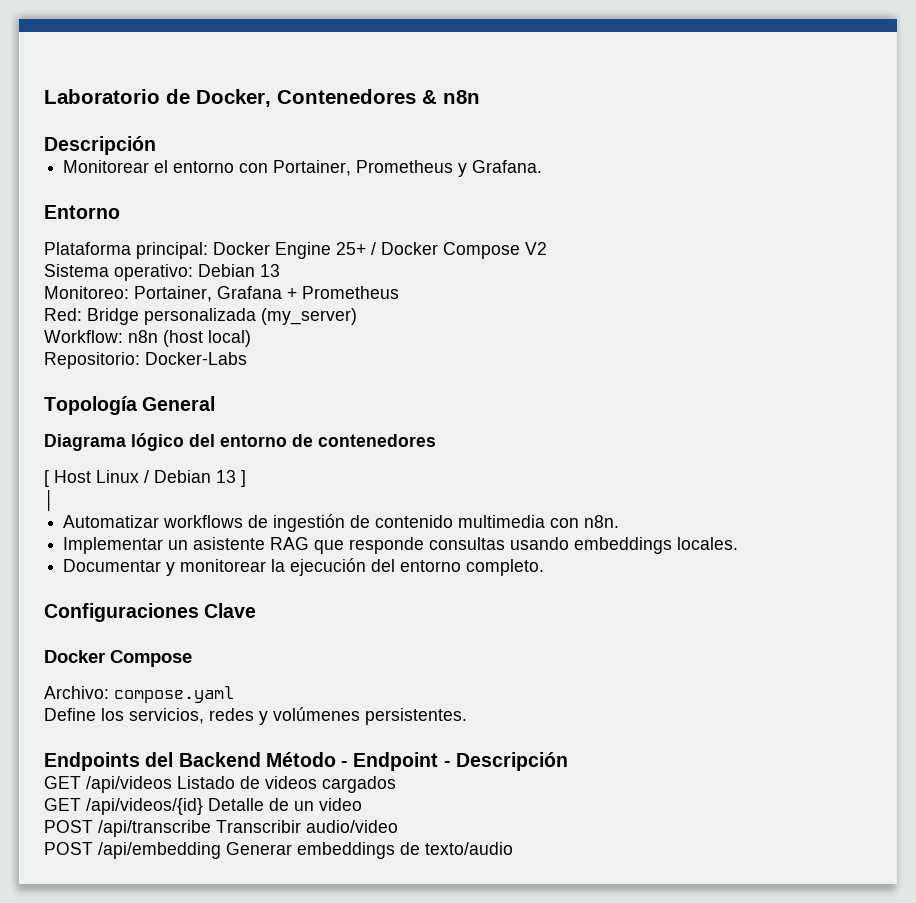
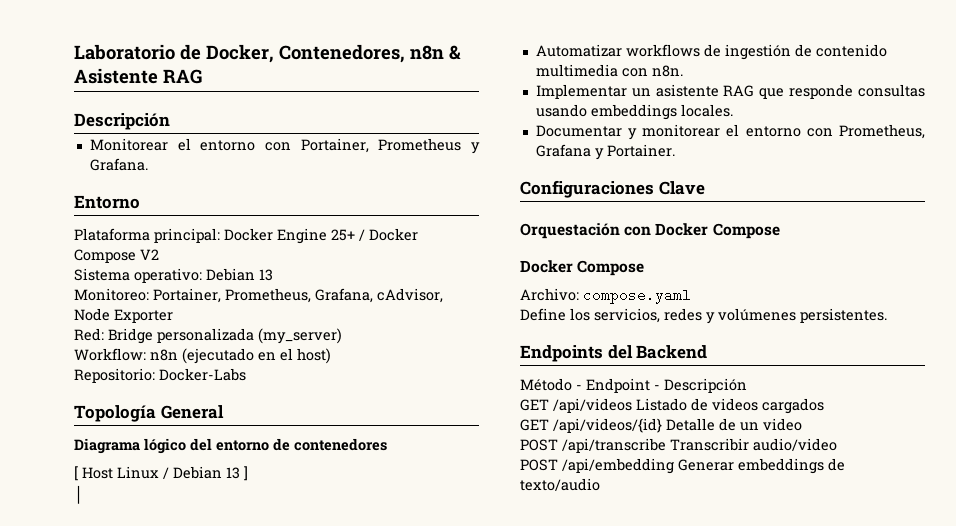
- Laboratorio de Docker, Contenedores & n8n
+ Laboratorio de Docker, Contenedores, n8n & Asistente RAG
- Monitoreo: Portainer, Grafana + Prometheus
+ Monitoreo: Portainer, Prometheus, Grafana, cAdvisor, Node Exporter
- Workflow: n8n (host local)
+ Workflow: n8n (ejecutado en el host)
- Documentar y monitorear la ejecución del entorno completo.
+ Documentar y monitorear el entorno con Prometheus, Grafana y Portainer.
  Configuraciones Clave
+ Orquestación con Docker Compose
- Endpoints del Backend Método - Endpoint - Descripción
+ Endpoints del Backend
+ Método - Endpoint - Descripción

